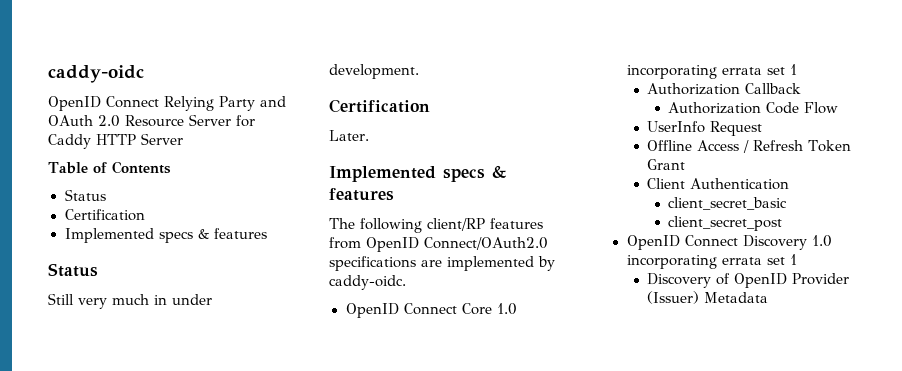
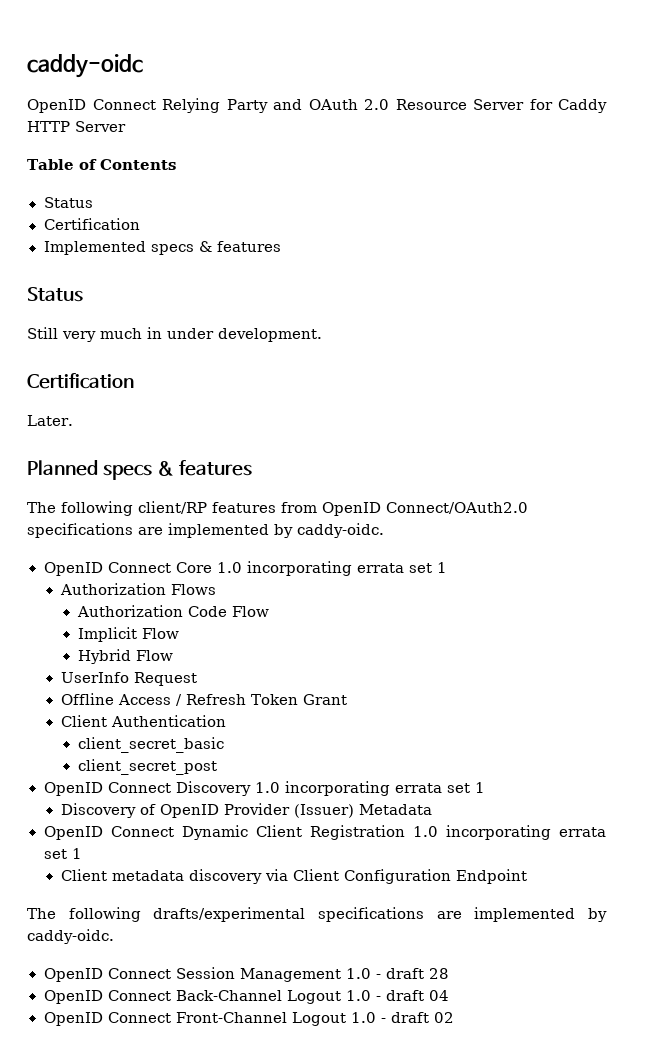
  Later.
- Implemented specs & features
+ Planned specs & features
- Authorization Callback
+ Authorization Flows
+ Implicit Flow
+ Hybrid Flow
+ OpenID Connect Dynamic Client Registration 1.0 incorporating errata set 1
+ Client metadata discovery via Client Configuration Endpoint
+ The following drafts/experimental specifications are implemented by caddy-oidc.
+ OpenID Connect Session Management 1.0 - draft 28
+ OpenID Connect Back-Channel Logout 1.0 - draft 04
+ OpenID Connect Front-Channel Logout 1.0 - draft 02

